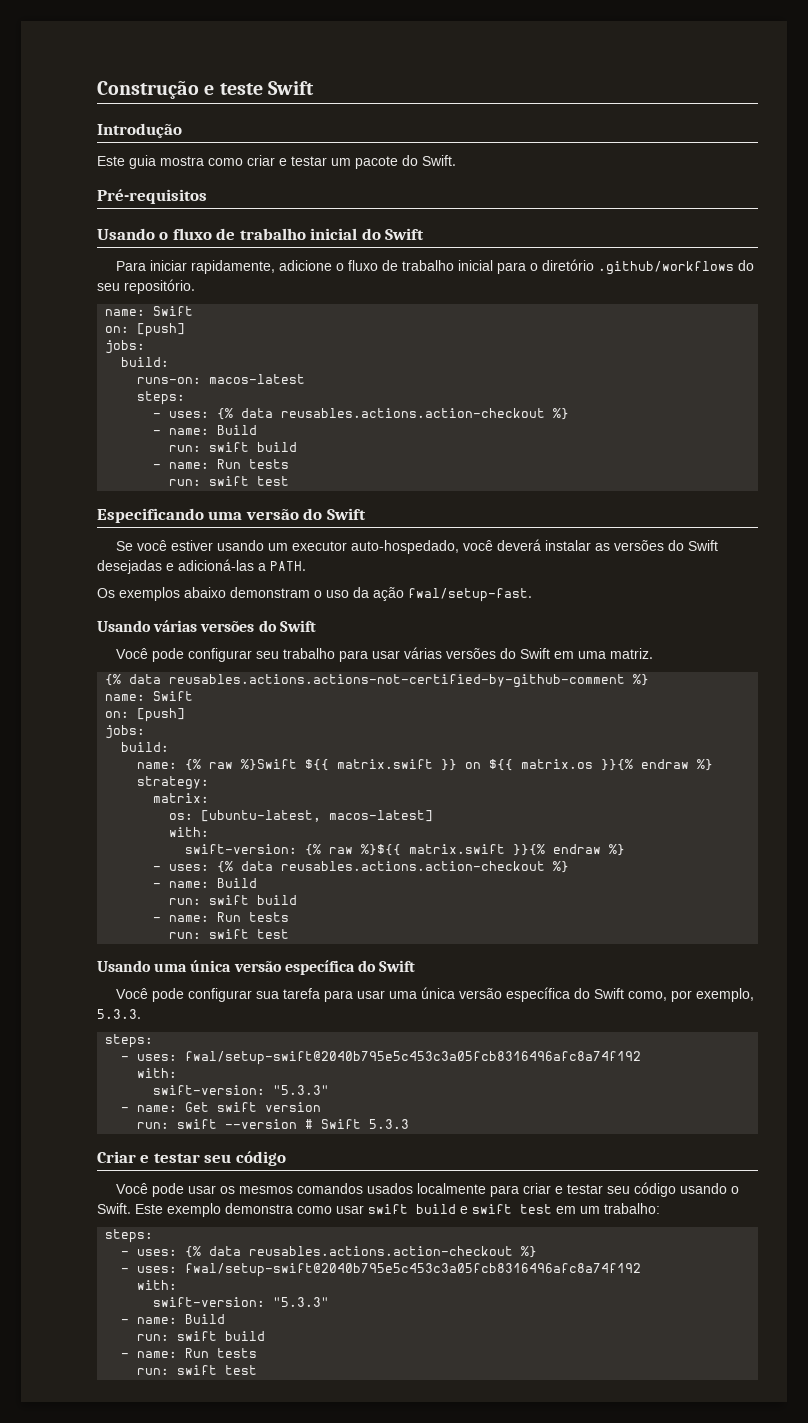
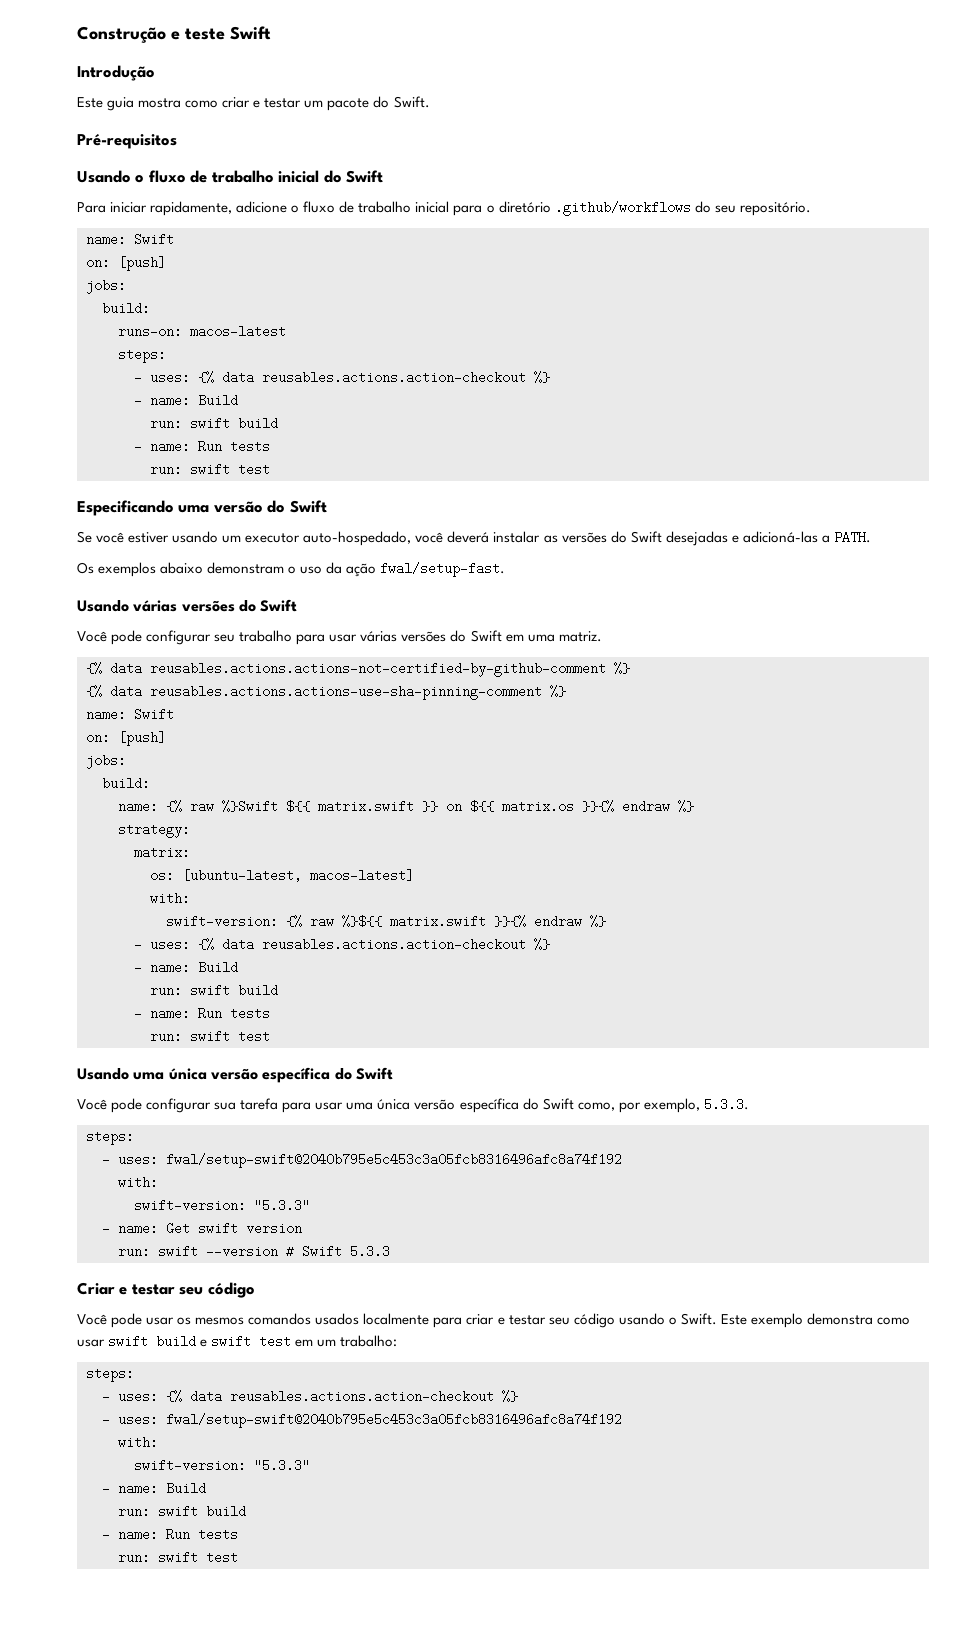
+ {% data reusables.actions.actions-use-sha-pinning-comment %}

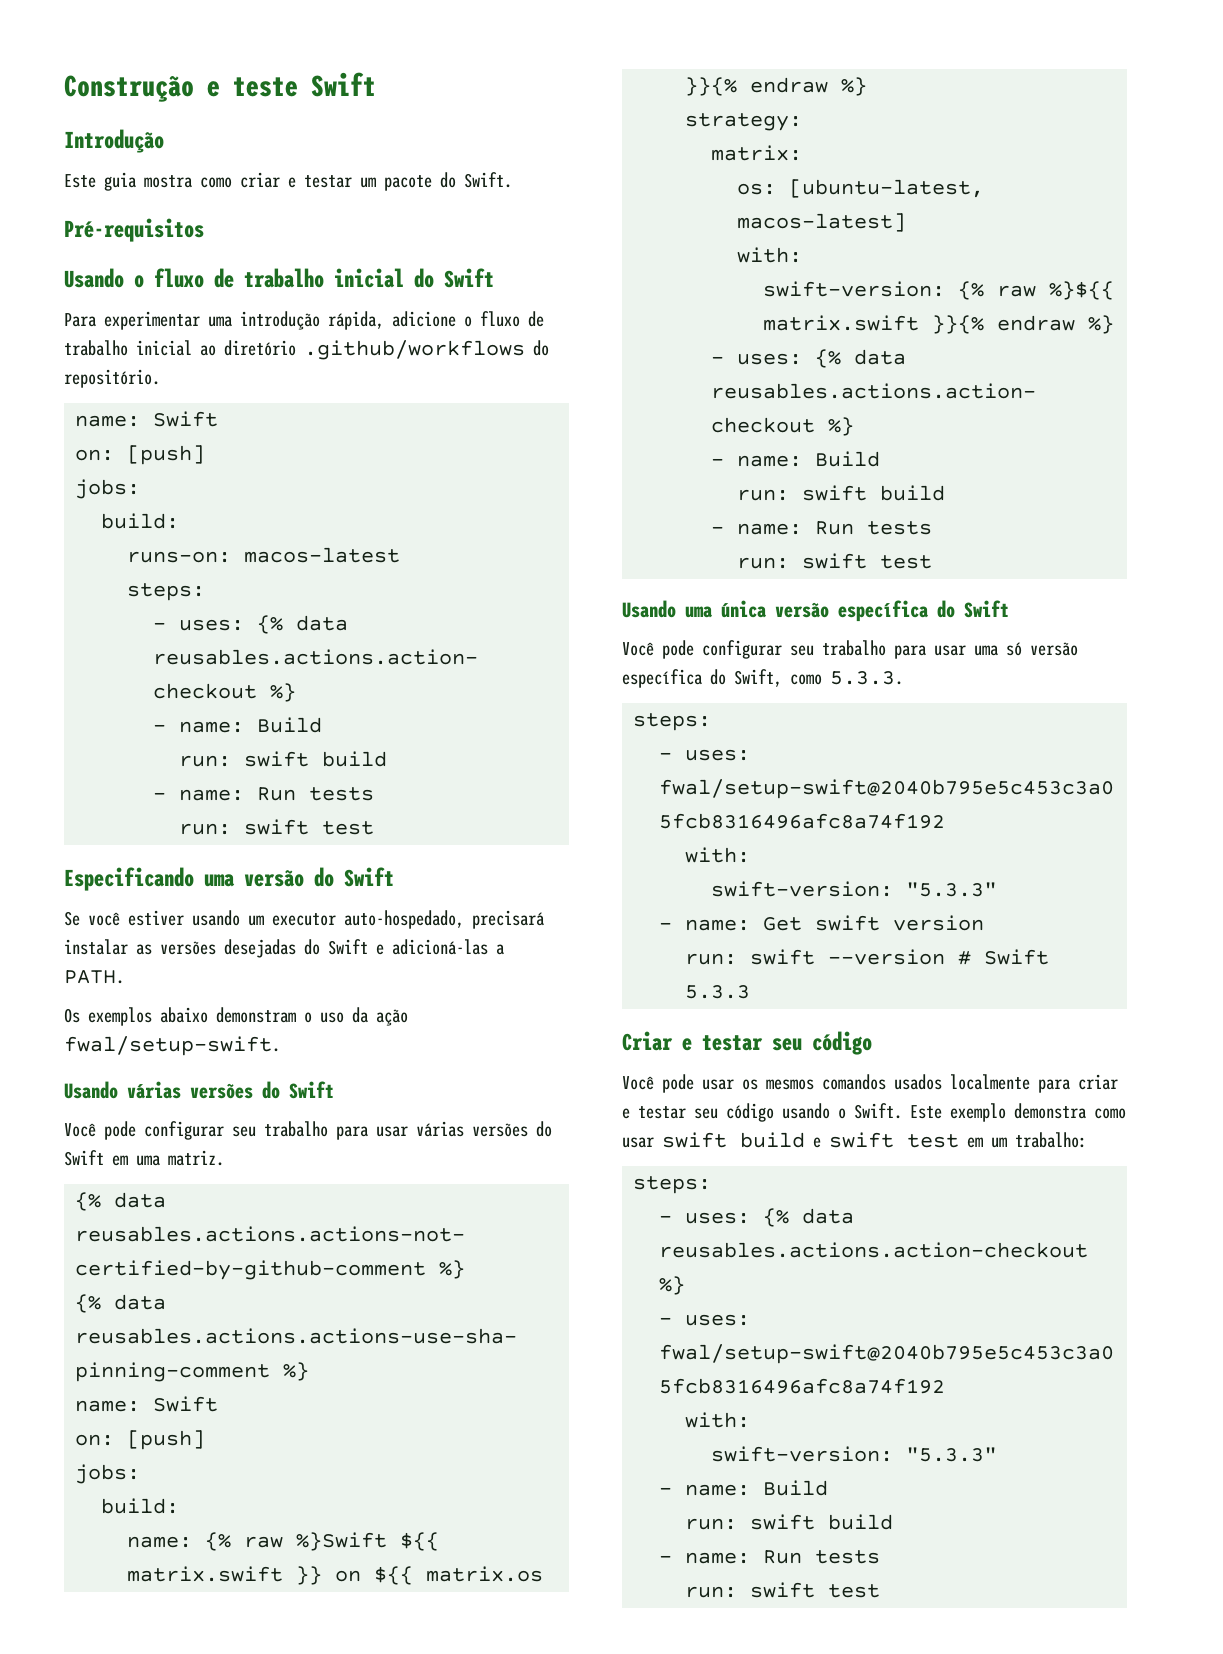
- Para iniciar rapidamente, adicione o fluxo de trabalho inicial para o diretório .github/workflows do seu repositório.
+ Para experimentar uma introdução rápida, adicione o fluxo de trabalho inicial ao diretório .github/workflows do repositório.
- Se você estiver usando um executor auto-hospedado, você deverá instalar as versões do Swift desejadas e adicioná-las a PATH.
+ Se você estiver usando um executor auto-hospedado, precisará instalar as versões desejadas do Swift e adicioná-las a PATH.
- Os exemplos abaixo demonstram o uso da ação fwal/setup-fast.
+ Os exemplos abaixo demonstram o uso da ação fwal/setup-swift.
- Você pode configurar sua tarefa para usar uma única versão específica do Swift como, por exemplo, 5.3.3.
+ Você pode configurar seu trabalho para usar uma só versão específica do Swift, como 5.3.3.

